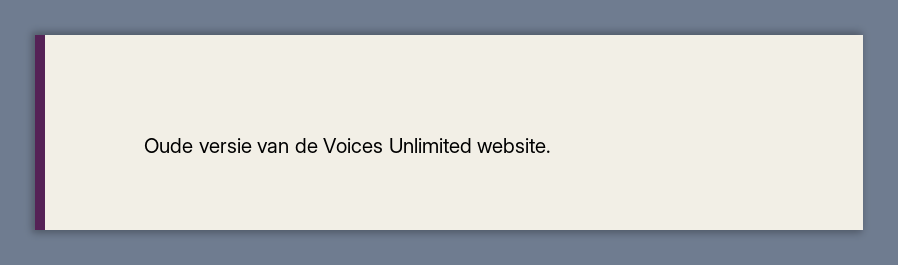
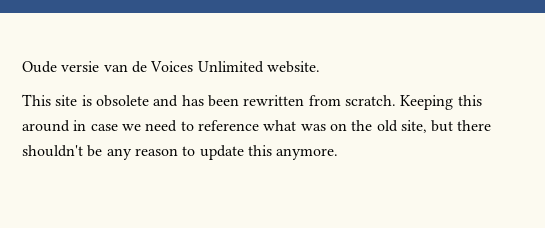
+ This site is obsolete and has been rewritten from scratch. Keeping this around in case we need to reference what was on the old site, but there shouldn't be any reason to update this anymore.

